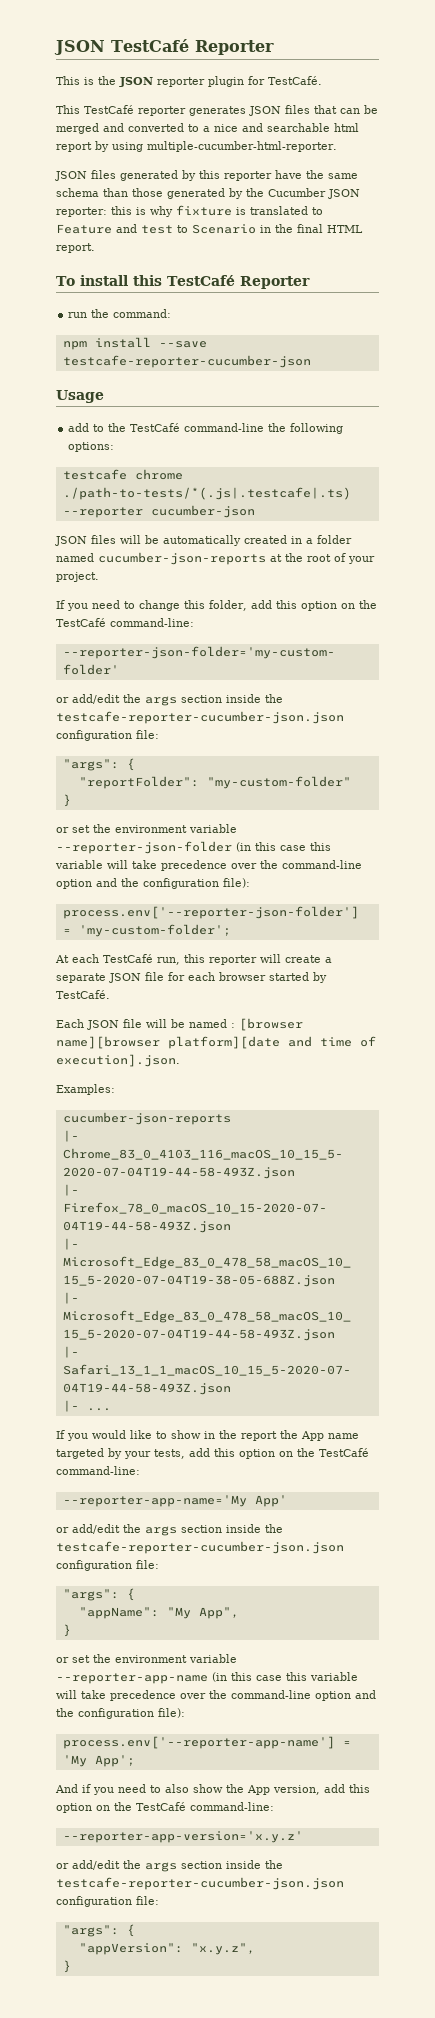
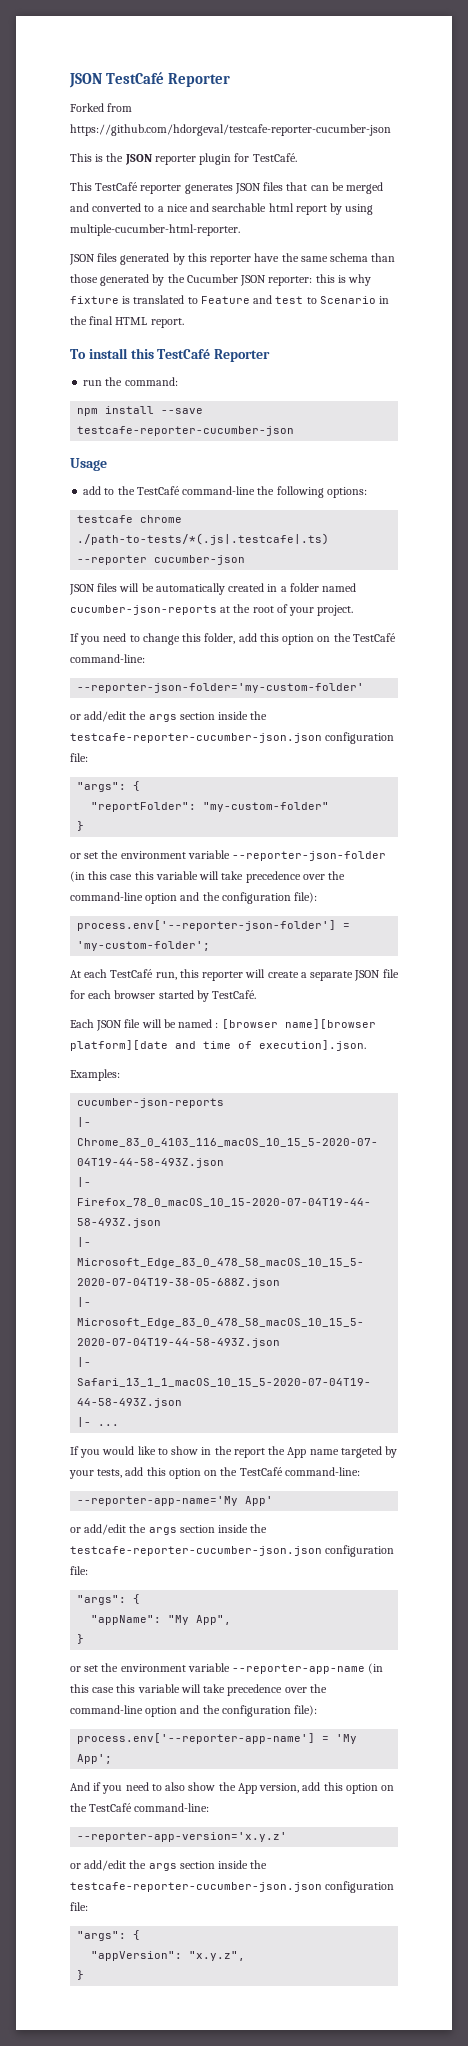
+ Forked from https://github.com/hdorgeval/testcafe-reporter-cucumber-json

